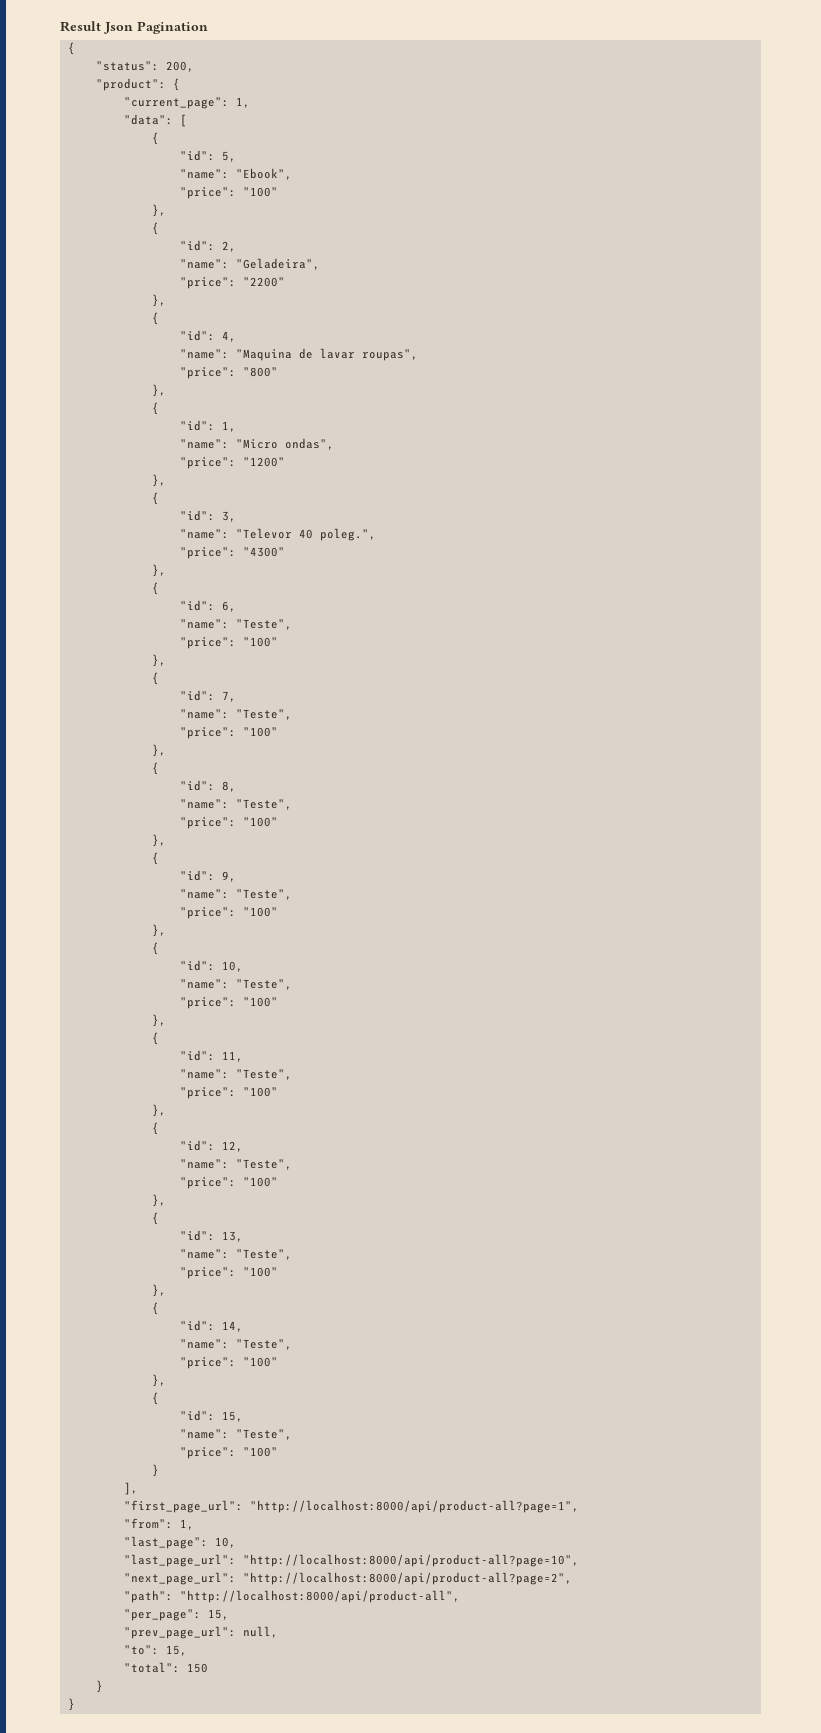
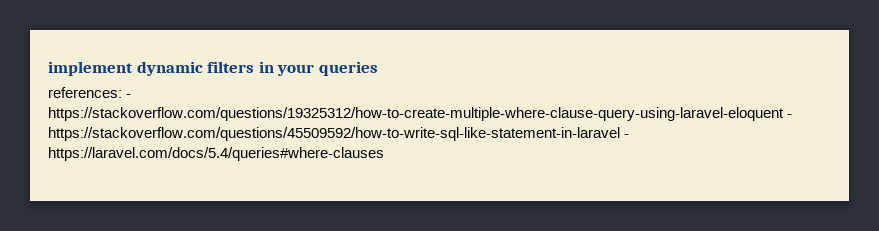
- Result Json Pagination
- {
- "status": 200,
- "product": {
- "current_page": 1,
- "data": [
- {
- "id": 5,
- "name": "Ebook",
- "price": "100"
- },
- {
- "id": 2,
- "name": "Geladeira",
- "price": "2200"
- },
- {
- "id": 4,
- "name": "Maquina de lavar roupas",
- "price": "800"
- },
- {
- "id": 1,
- "name": "Micro ondas",
- "price": "1200"
- },
- {
- "id": 3,
- "name": "Televor 40 poleg.",
- "price": "4300"
- },
- {
- "id": 6,
- "name": "Teste",
- "price": "100"
- },
- {
- "id": 7,
- "name": "Teste",
- "price": "100"
- },
- {
- "id": 8,
- "name": "Teste",
- "price": "100"
- },
- {
- "id": 9,
- "name": "Teste",
- "price": "100"
- },
- {
- "id": 10,
- "name": "Teste",
- "price": "100"
- },
- {
- "id": 11,
- "name": "Teste",
- "price": "100"
- },
- {
- "id": 12,
- "name": "Teste",
- "price": "100"
- },
- {
- "id": 13,
- "name": "Teste",
- "price": "100"
- },
- {
- "id": 14,
- "name": "Teste",
- "price": "100"
- },
- {
- "id": 15,
- "name": "Teste",
- "price": "100"
- }
- ],
- "first_page_url": "http://localhost:8000/api/product-all?page=1",
- "from": 1,
- "last_page": 10,
- "last_page_url": "http://localhost:8000/api/product-all?page=10",
- "next_page_url": "http://localhost:8000/api/product-all?page=2",
- "path": "http://localhost:8000/api/product-all",
- "per_page": 15,
- "prev_page_url": null,
- "to": 15,
- "total": 150
- }
- }
+ implement dynamic filters in your queries
+ references: - https://stackoverflow.com/questions/19325312/how-to-create-multiple-where-clause-query-using-laravel-eloquent - https://stackoverflow.com/questions/45509592/how-to-write-sql-like-statement-in-laravel - https://laravel.com/docs/5.4/queries#where-clauses

